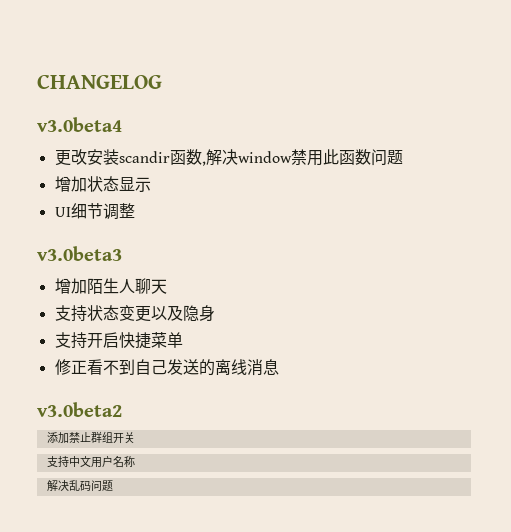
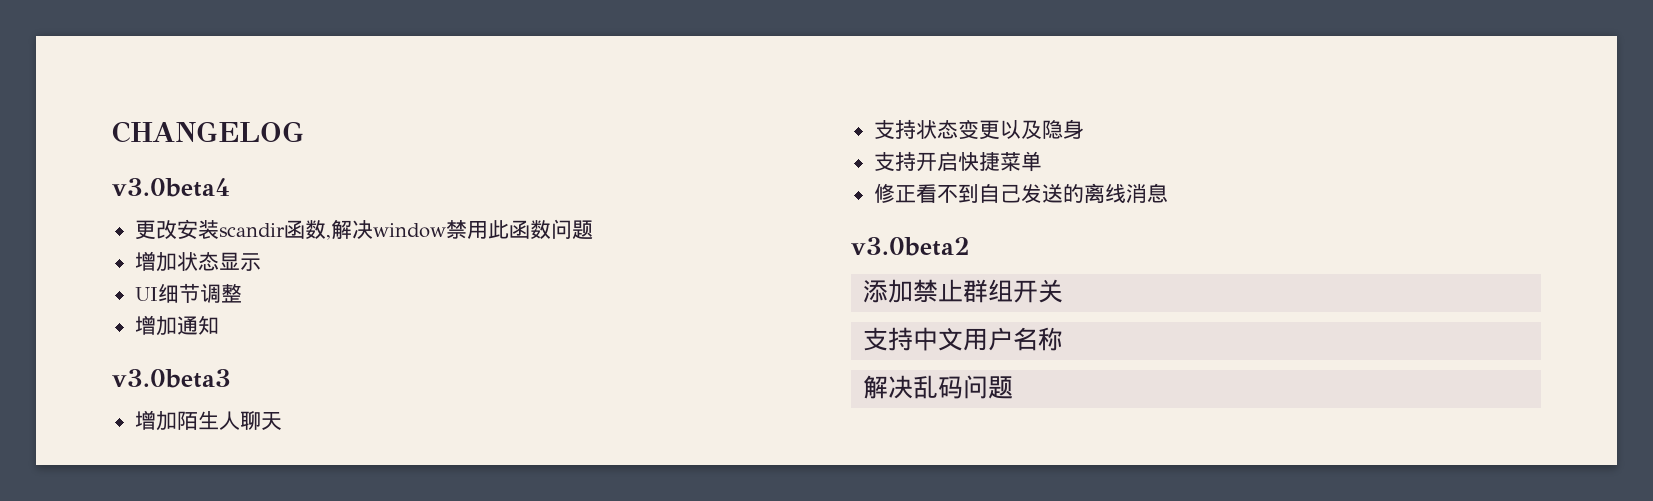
+ 增加通知

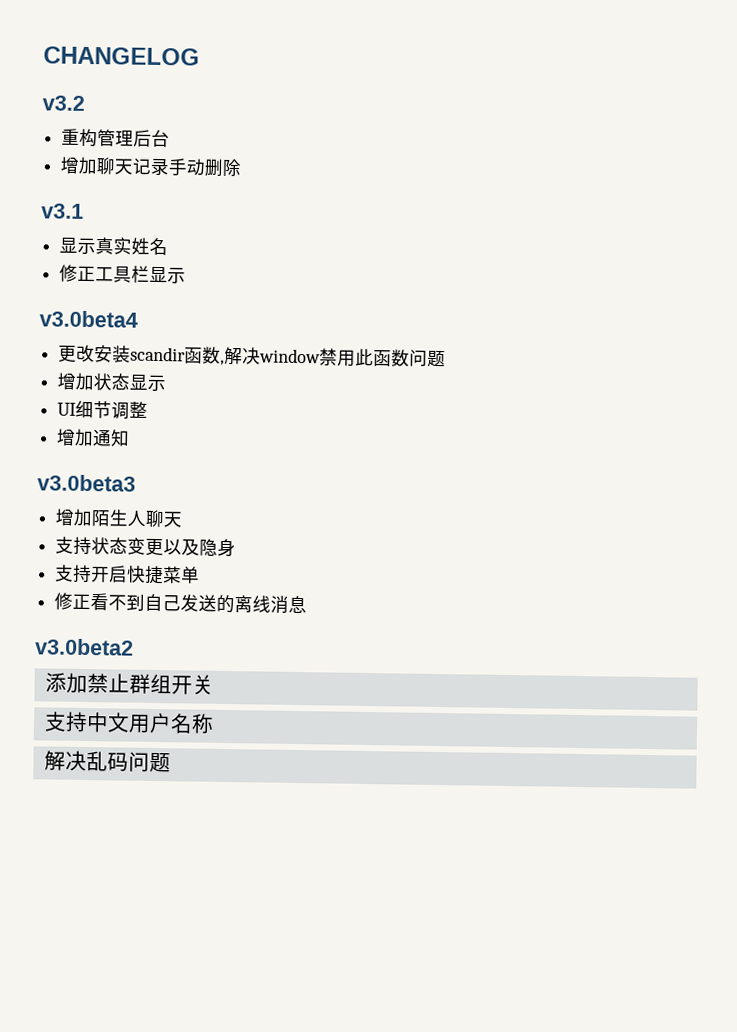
+ v3.2
+ 重构管理后台
+ 增加聊天记录手动删除
+ v3.1
+ 显示真实姓名
+ 修正工具栏显示

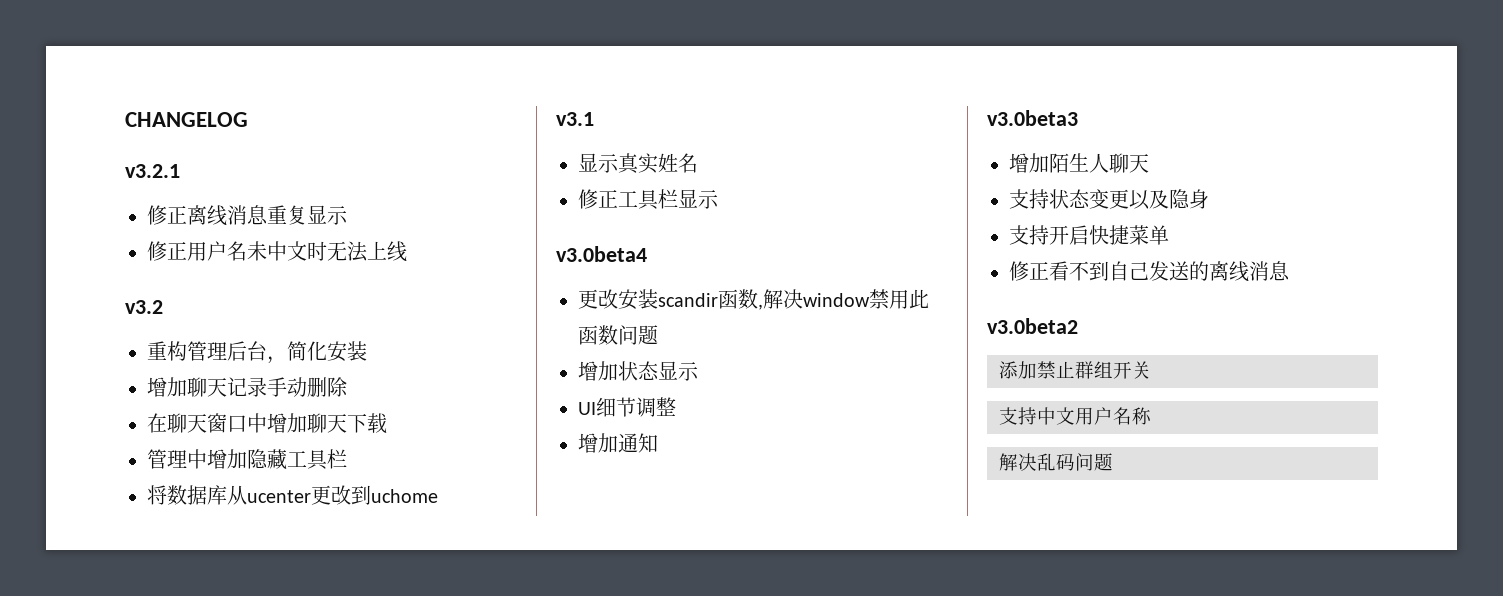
+ v3.2.1
+ 修正离线消息重复显示
+ 修正用户名未中文时无法上线
- 重构管理后台
+ 重构管理后台，简化安装
+ 在聊天窗口中增加聊天下载
+ 管理中增加隐藏工具栏
+ 将数据库从ucenter更改到uchome

